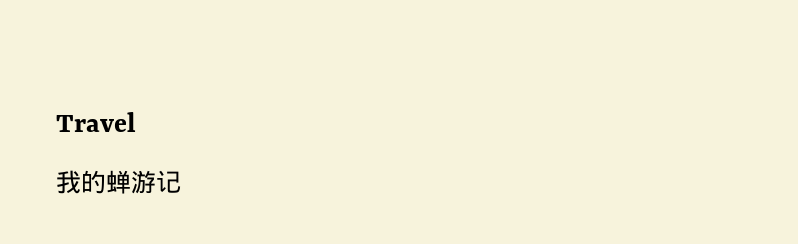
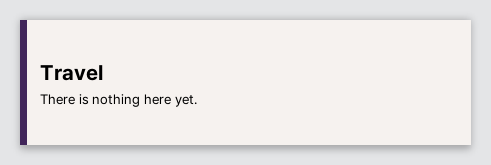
- 我的蝉游记
+ There is nothing here yet.

